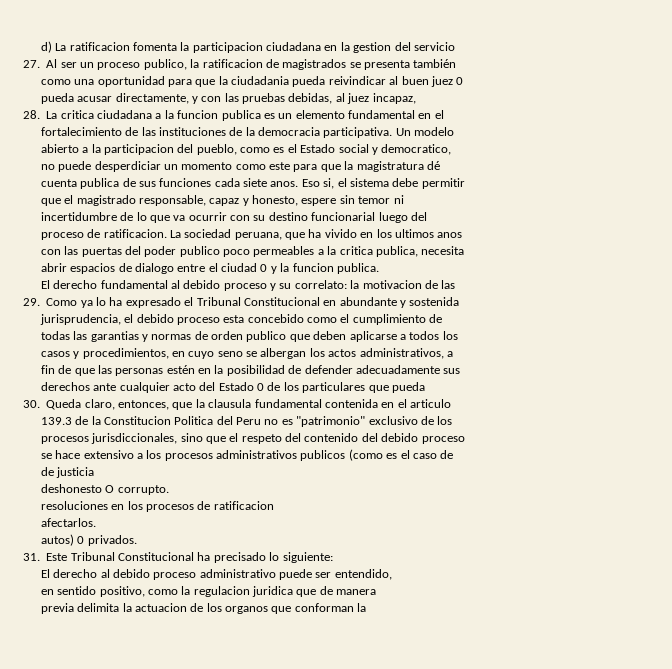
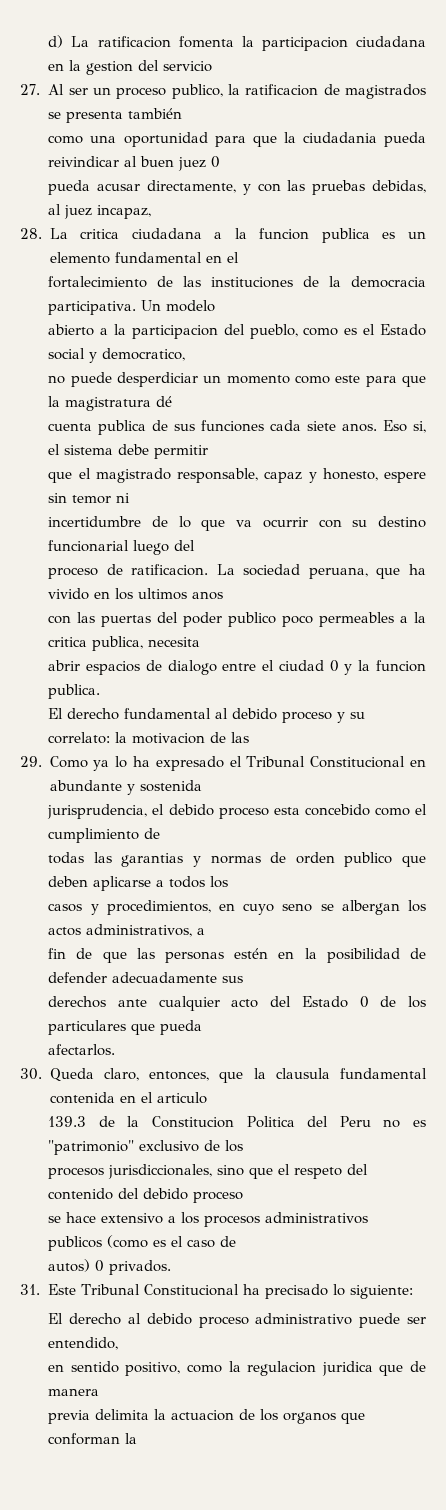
+ afectarlos.
- de justicia
- deshonesto O corrupto.
- resoluciones en los procesos de ratificacion
- afectarlos.

